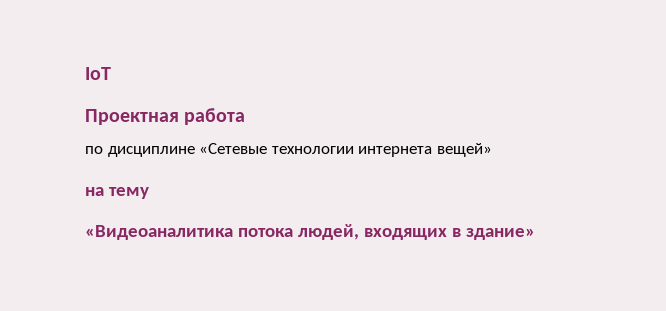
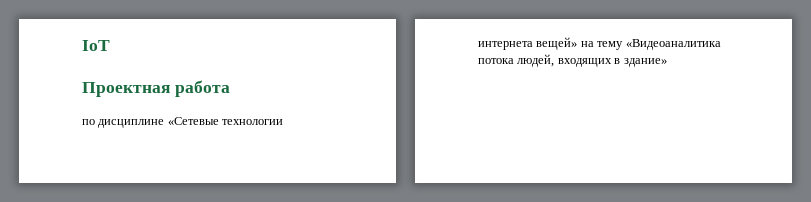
- по дисциплине «Сетевые технологии интернета вещей»
- на тему
- «Видеоаналитика потока людей, входящих в здание»
+ по дисциплине «Сетевые технологии интернета вещей» на тему «Видеоаналитика потока людей, входящих в здание»

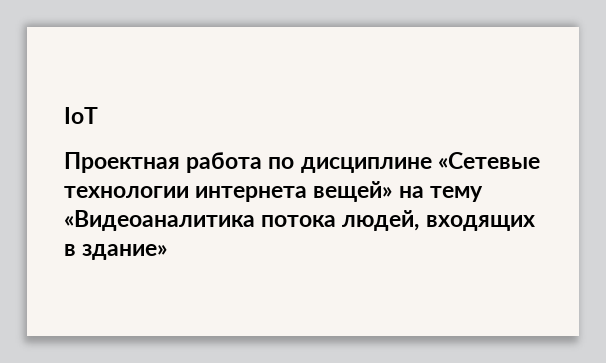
- Проектная работа
- по дисциплине «Сетевые технологии интернета вещей» на тему «Видеоаналитика потока людей, входящих в здание»
+ Проектная работа по дисциплине «Сетевые технологии интернета вещей» на тему «Видеоаналитика потока людей, входящих в здание»

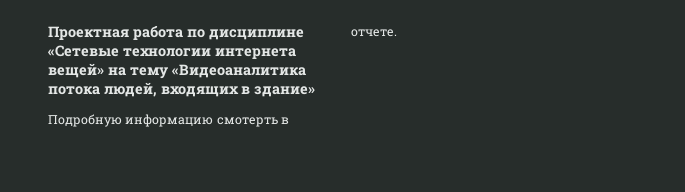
- IoT
+ Подробную информацию смотерть в отчете.

